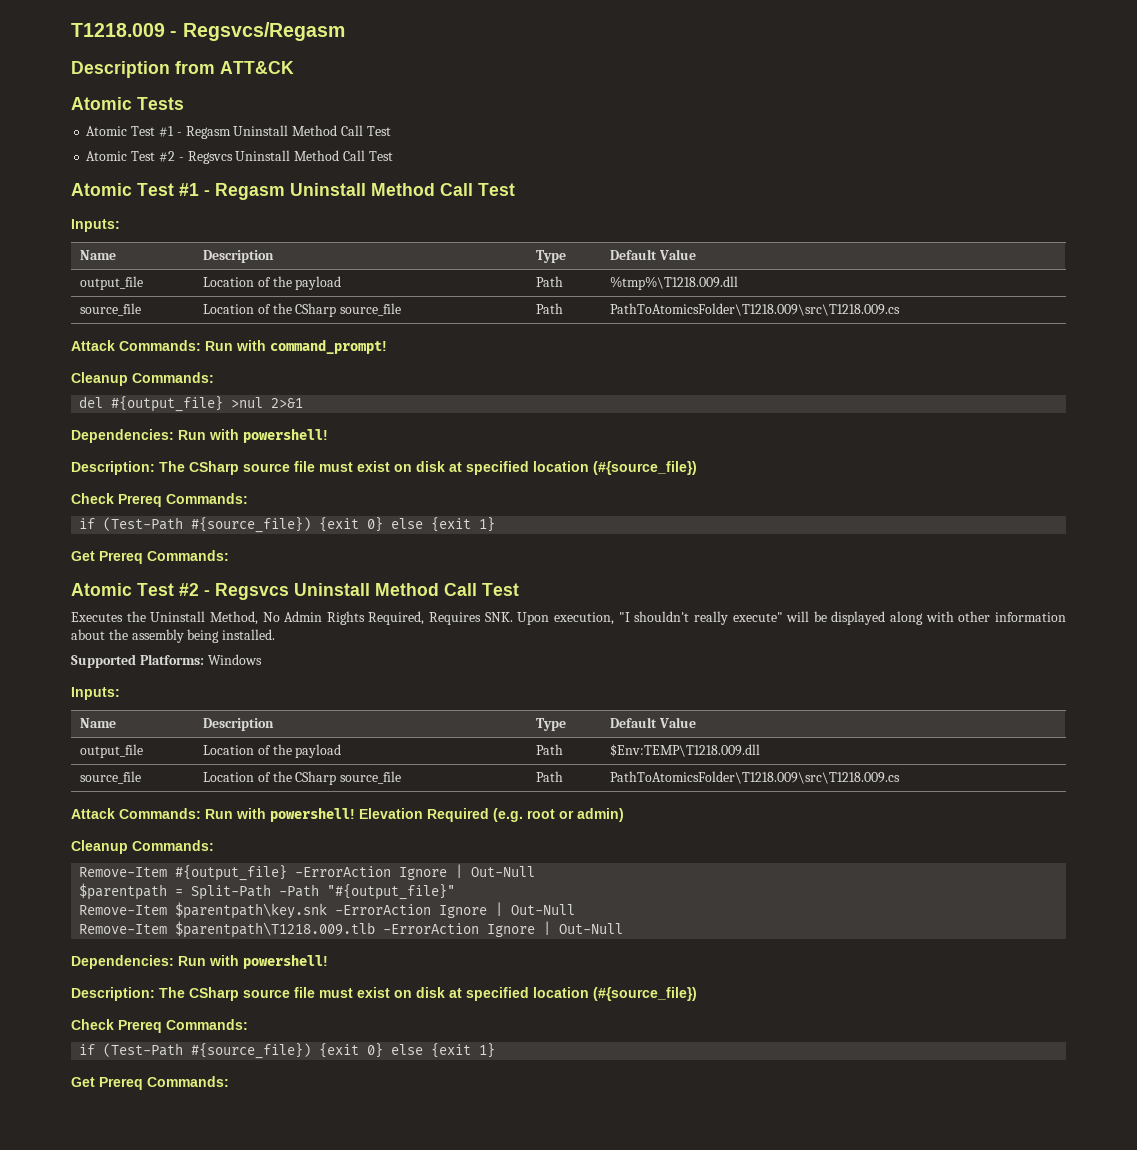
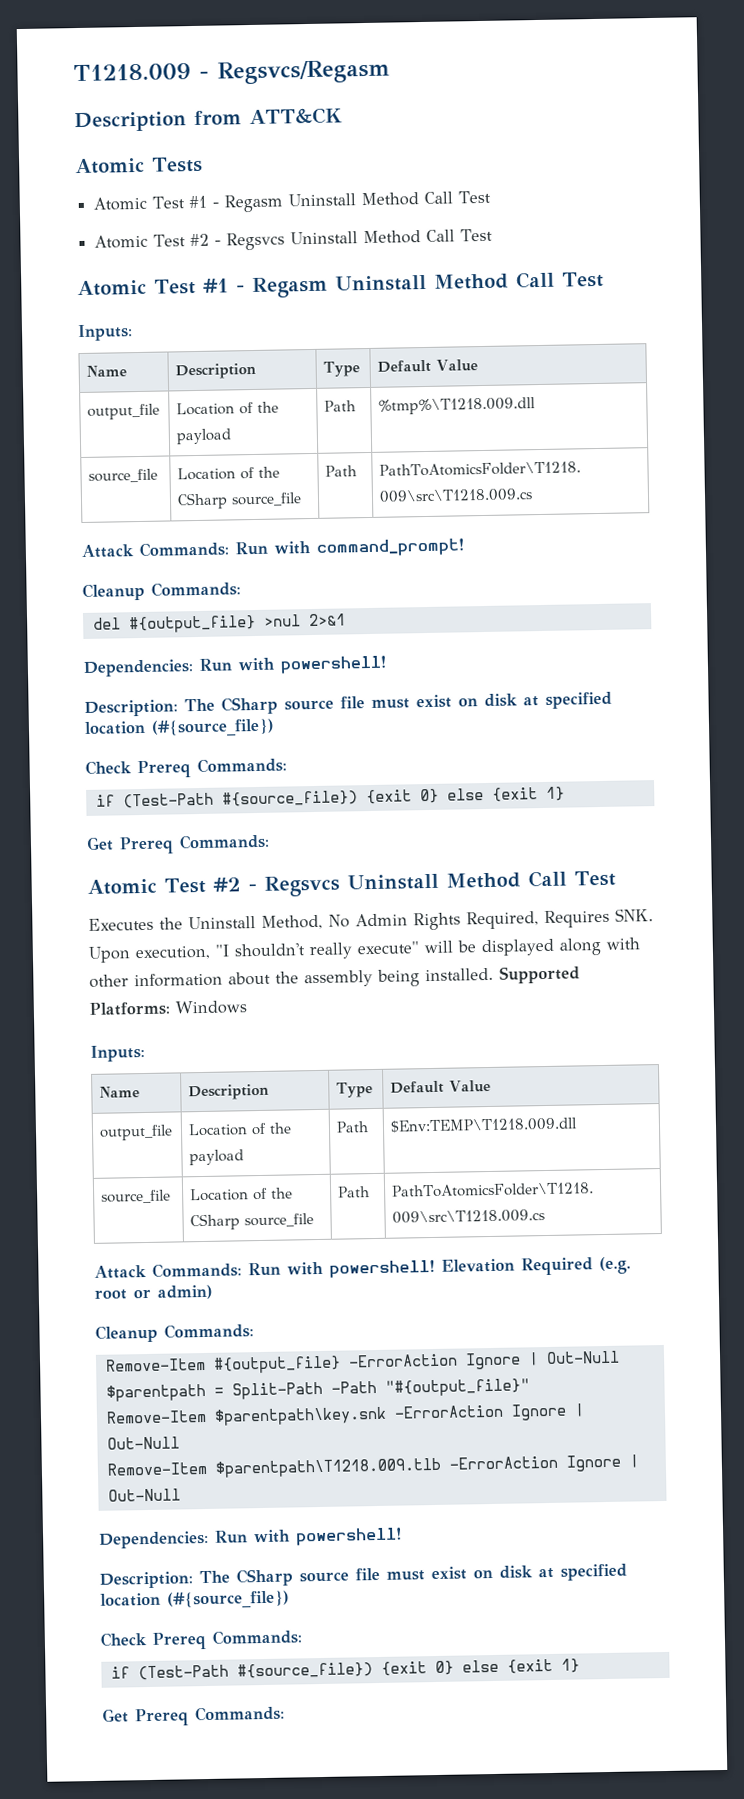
- Executes the Uninstall Method, No Admin Rights Required, Requires SNK. Upon execution, "I shouldn't really execute" will be displayed along with other information about the assembly being installed.
- Supported Platforms: Windows
+ Executes the Uninstall Method, No Admin Rights Required, Requires SNK. Upon execution, "I shouldn't really execute" will be displayed along with other information about the assembly being installed. Supported Platforms: Windows

